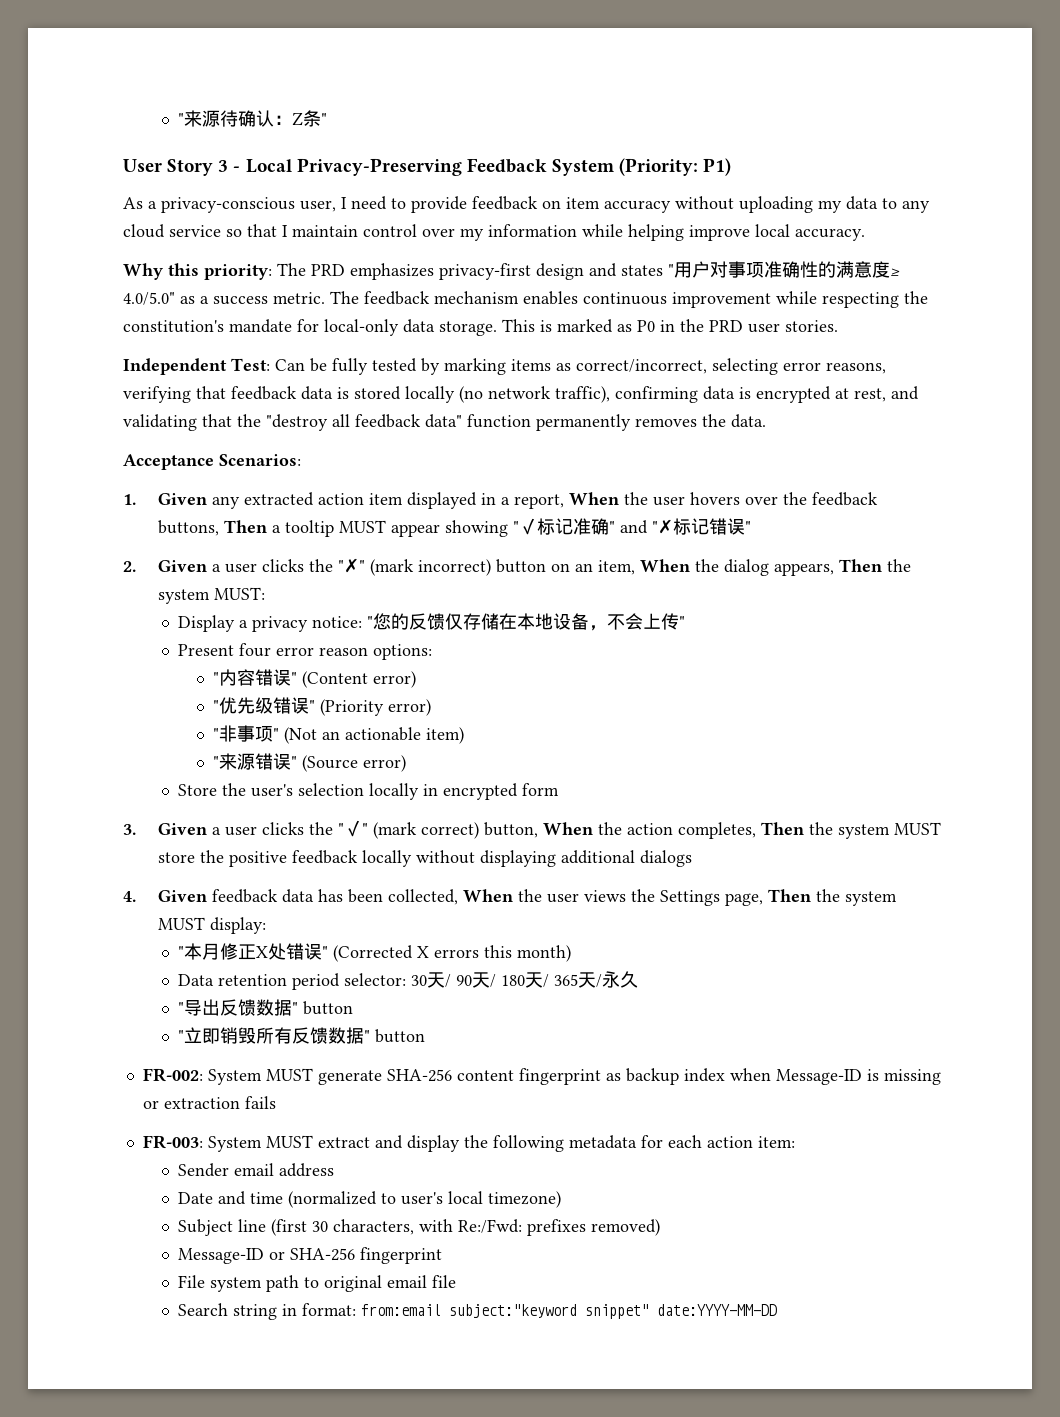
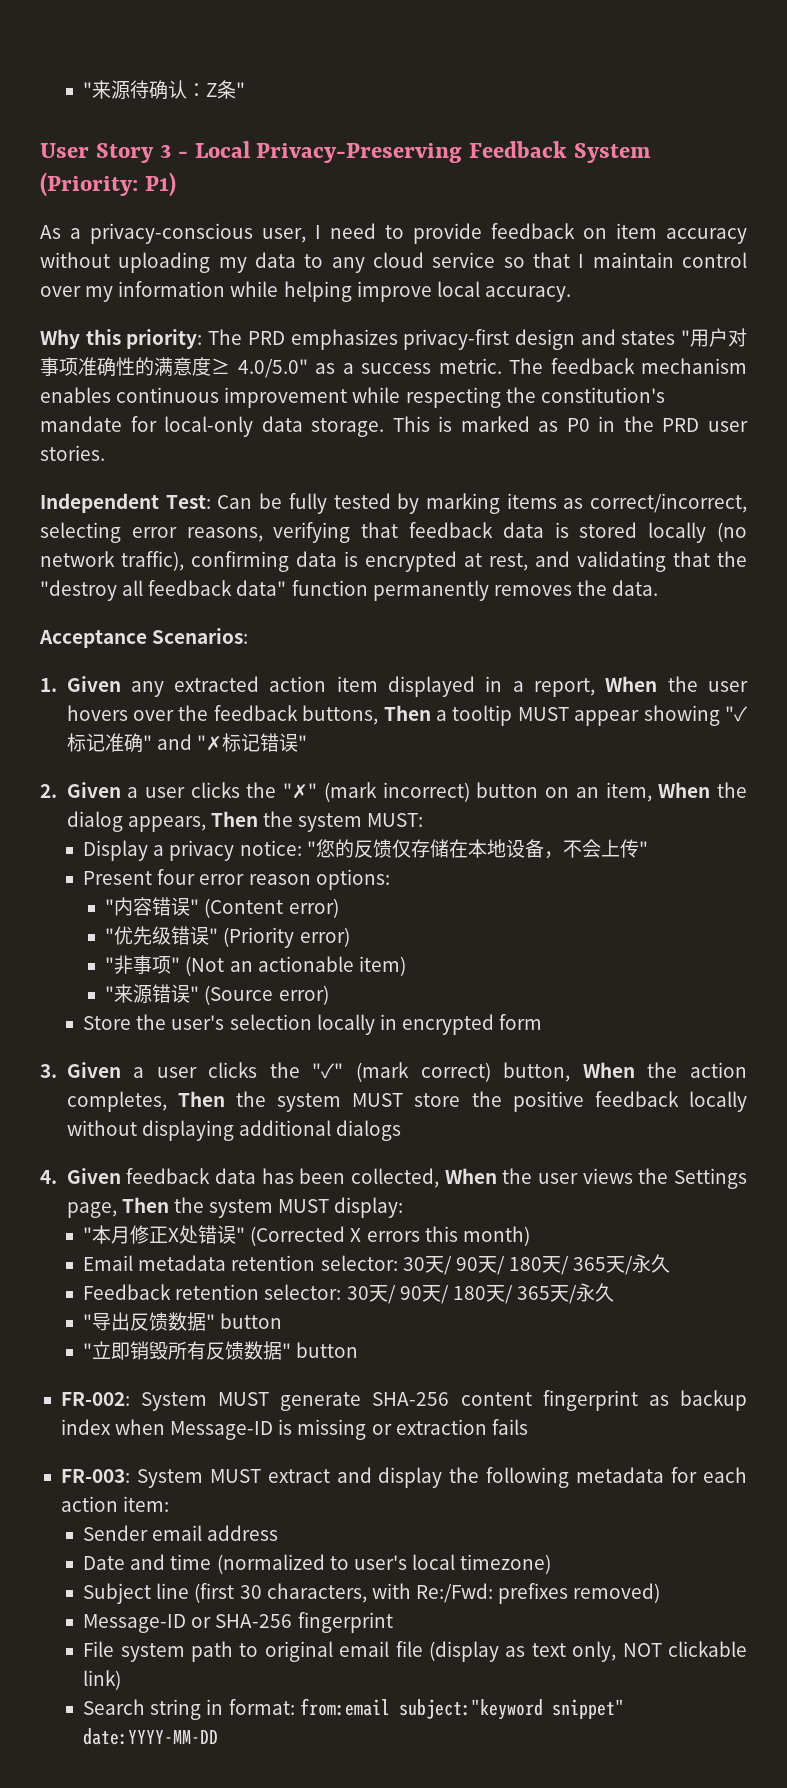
- Data retention period selector: 30天/ 90天/ 180天/ 365天/永久
+ Email metadata retention selector: 30天/ 90天/ 180天/ 365天/永久
+ Feedback retention selector: 30天/ 90天/ 180天/ 365天/永久
- File system path to original email file
+ File system path to original email file (display as text only, NOT clickable link)

